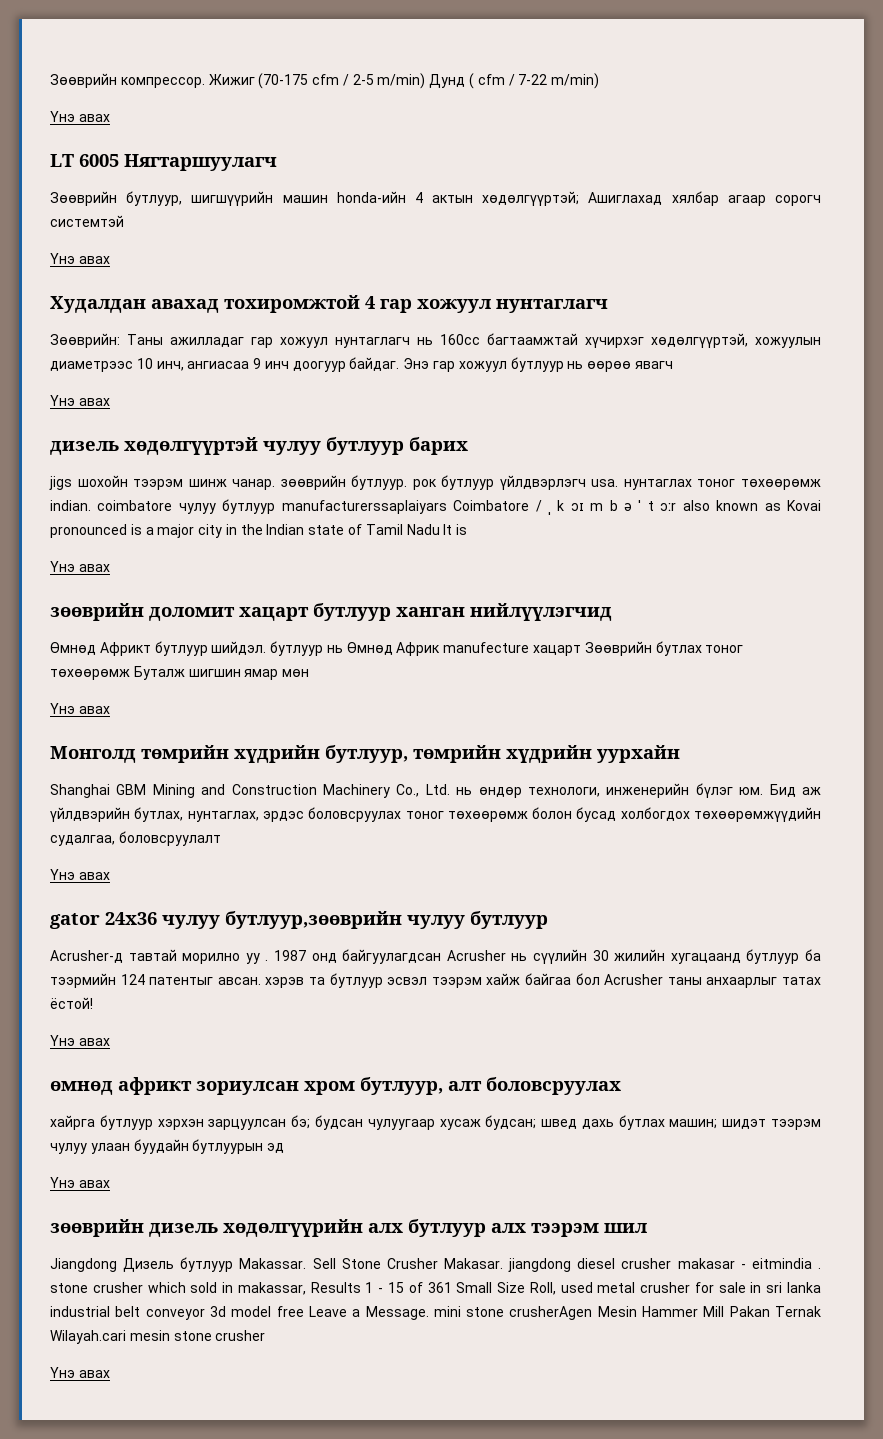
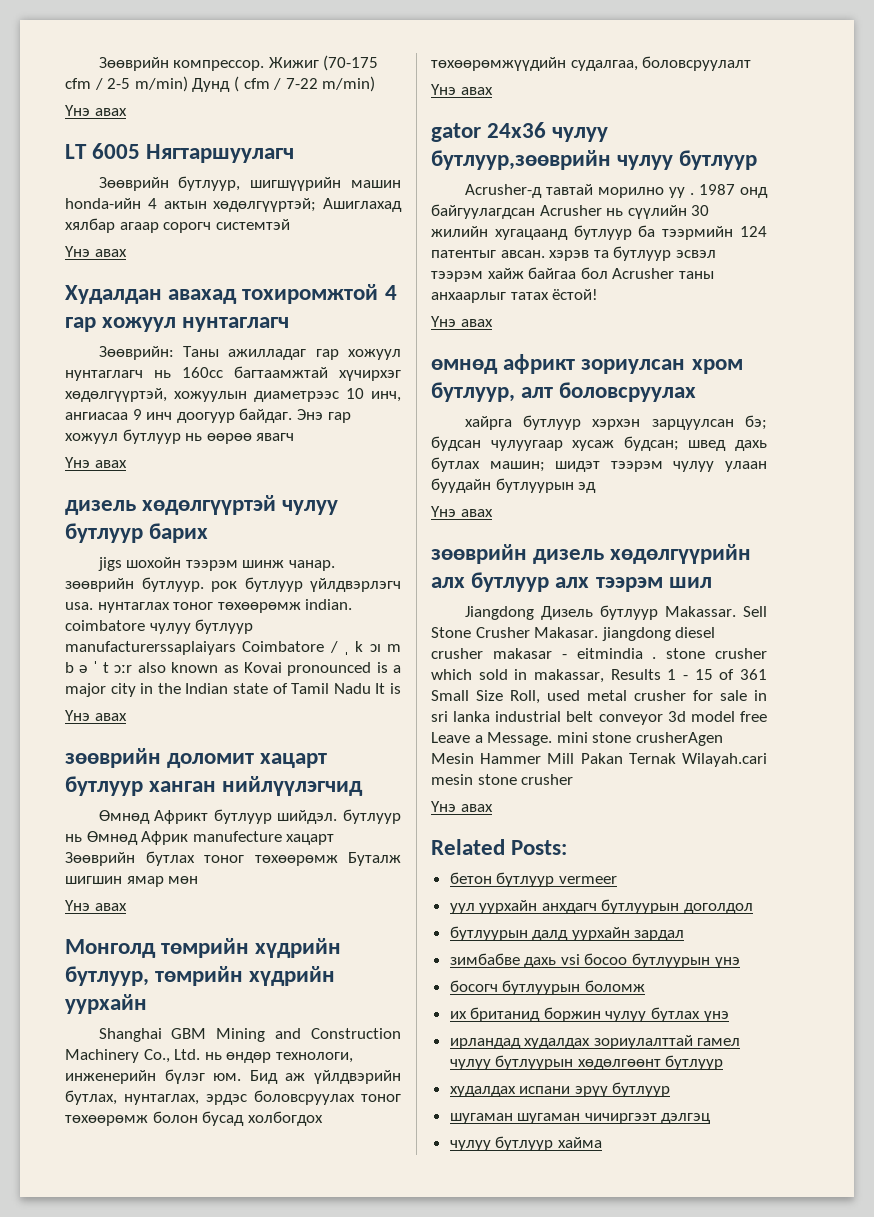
+ Related Posts:
+ бетон бутлуур vermeer
+ уул уурхайн анхдагч бутлуурын доголдол
+ бутлуурын далд уурхайн зардал
+ зимбабве дахь vsi босоо бутлуурын үнэ
+ босогч бутлуурын боломж
+ их британид боржин чулуу бутлах үнэ
+ ирландад худалдах зориулалттай гамел чулуу бутлуурын хөдөлгөөнт бутлуур
+ худалдах испани эрүү бутлуур
+ шугаман шугаман чичиргээт дэлгэц
+ чулуу бутлуур хайма

